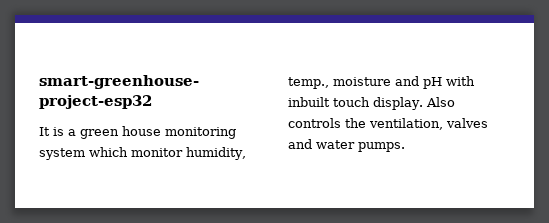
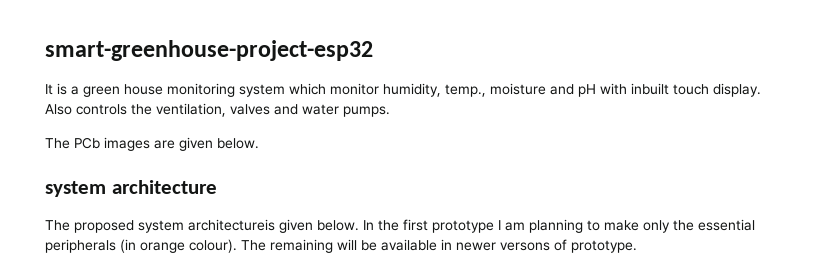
+ The PCb images are given below.
+ system architecture
+ The proposed system architectureis given below. In the first prototype I am planning to make only the essential peripherals (in orange colour). The remaining will be available in newer versons of prototype.

